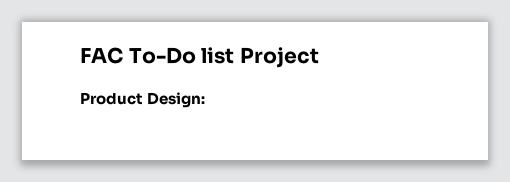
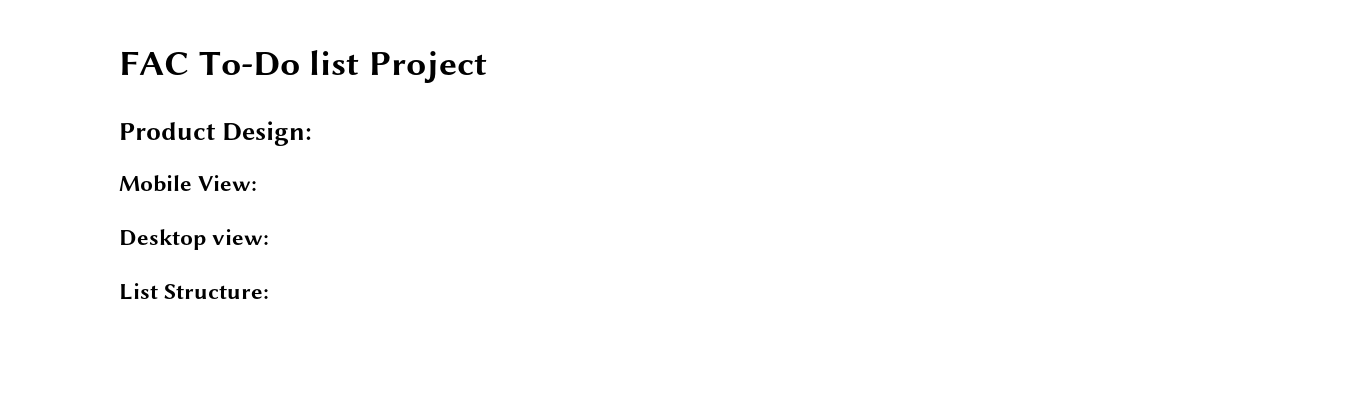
+ Mobile View:
+ Desktop view:
+ List Structure:

